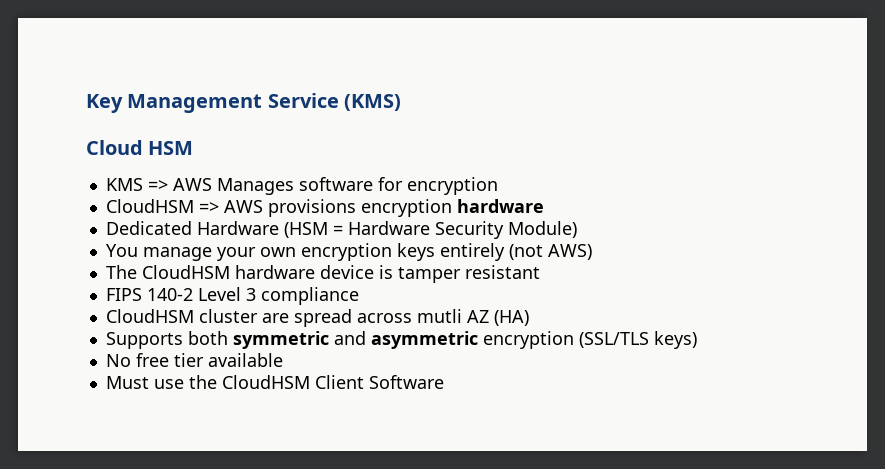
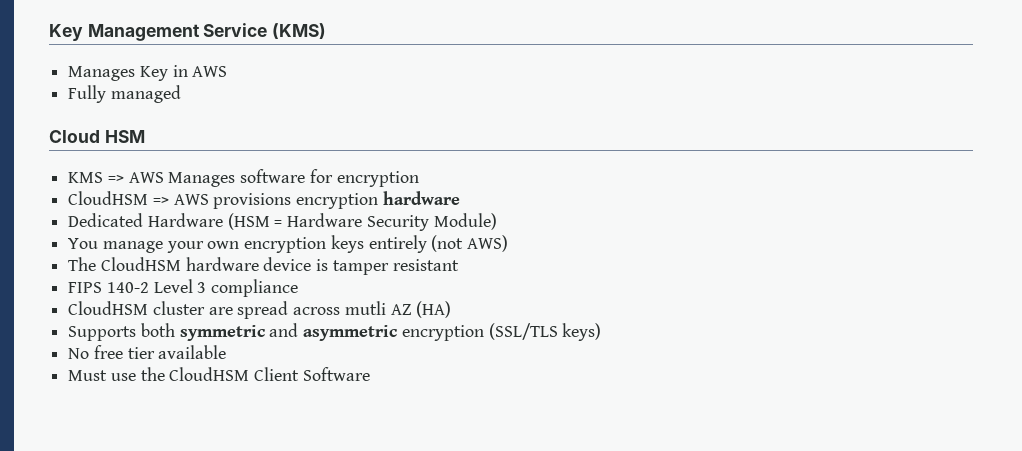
+ Manages Key in AWS
+ Fully managed

